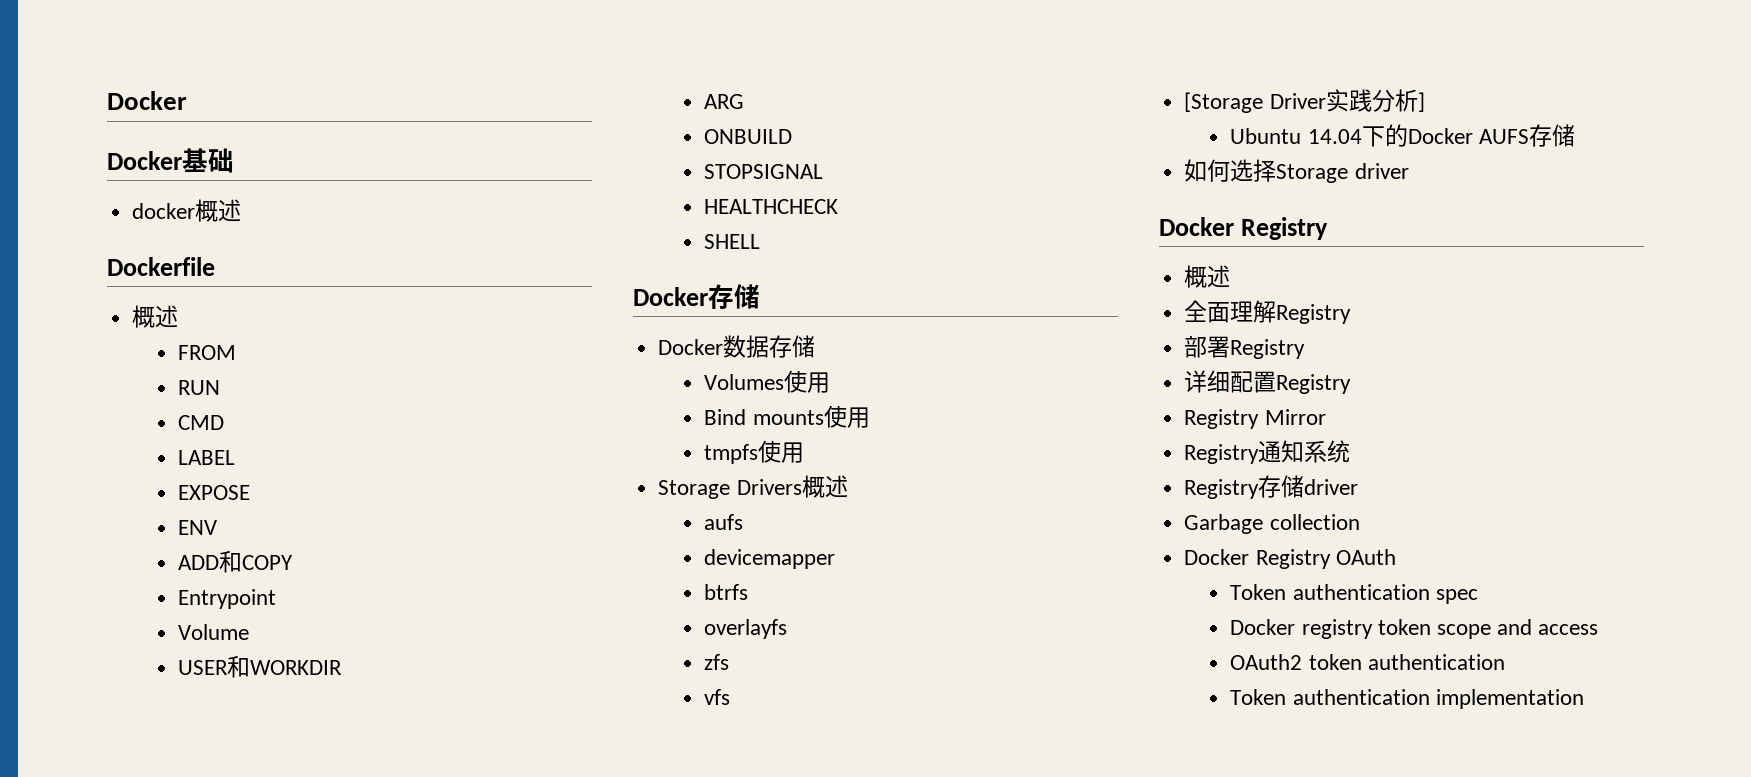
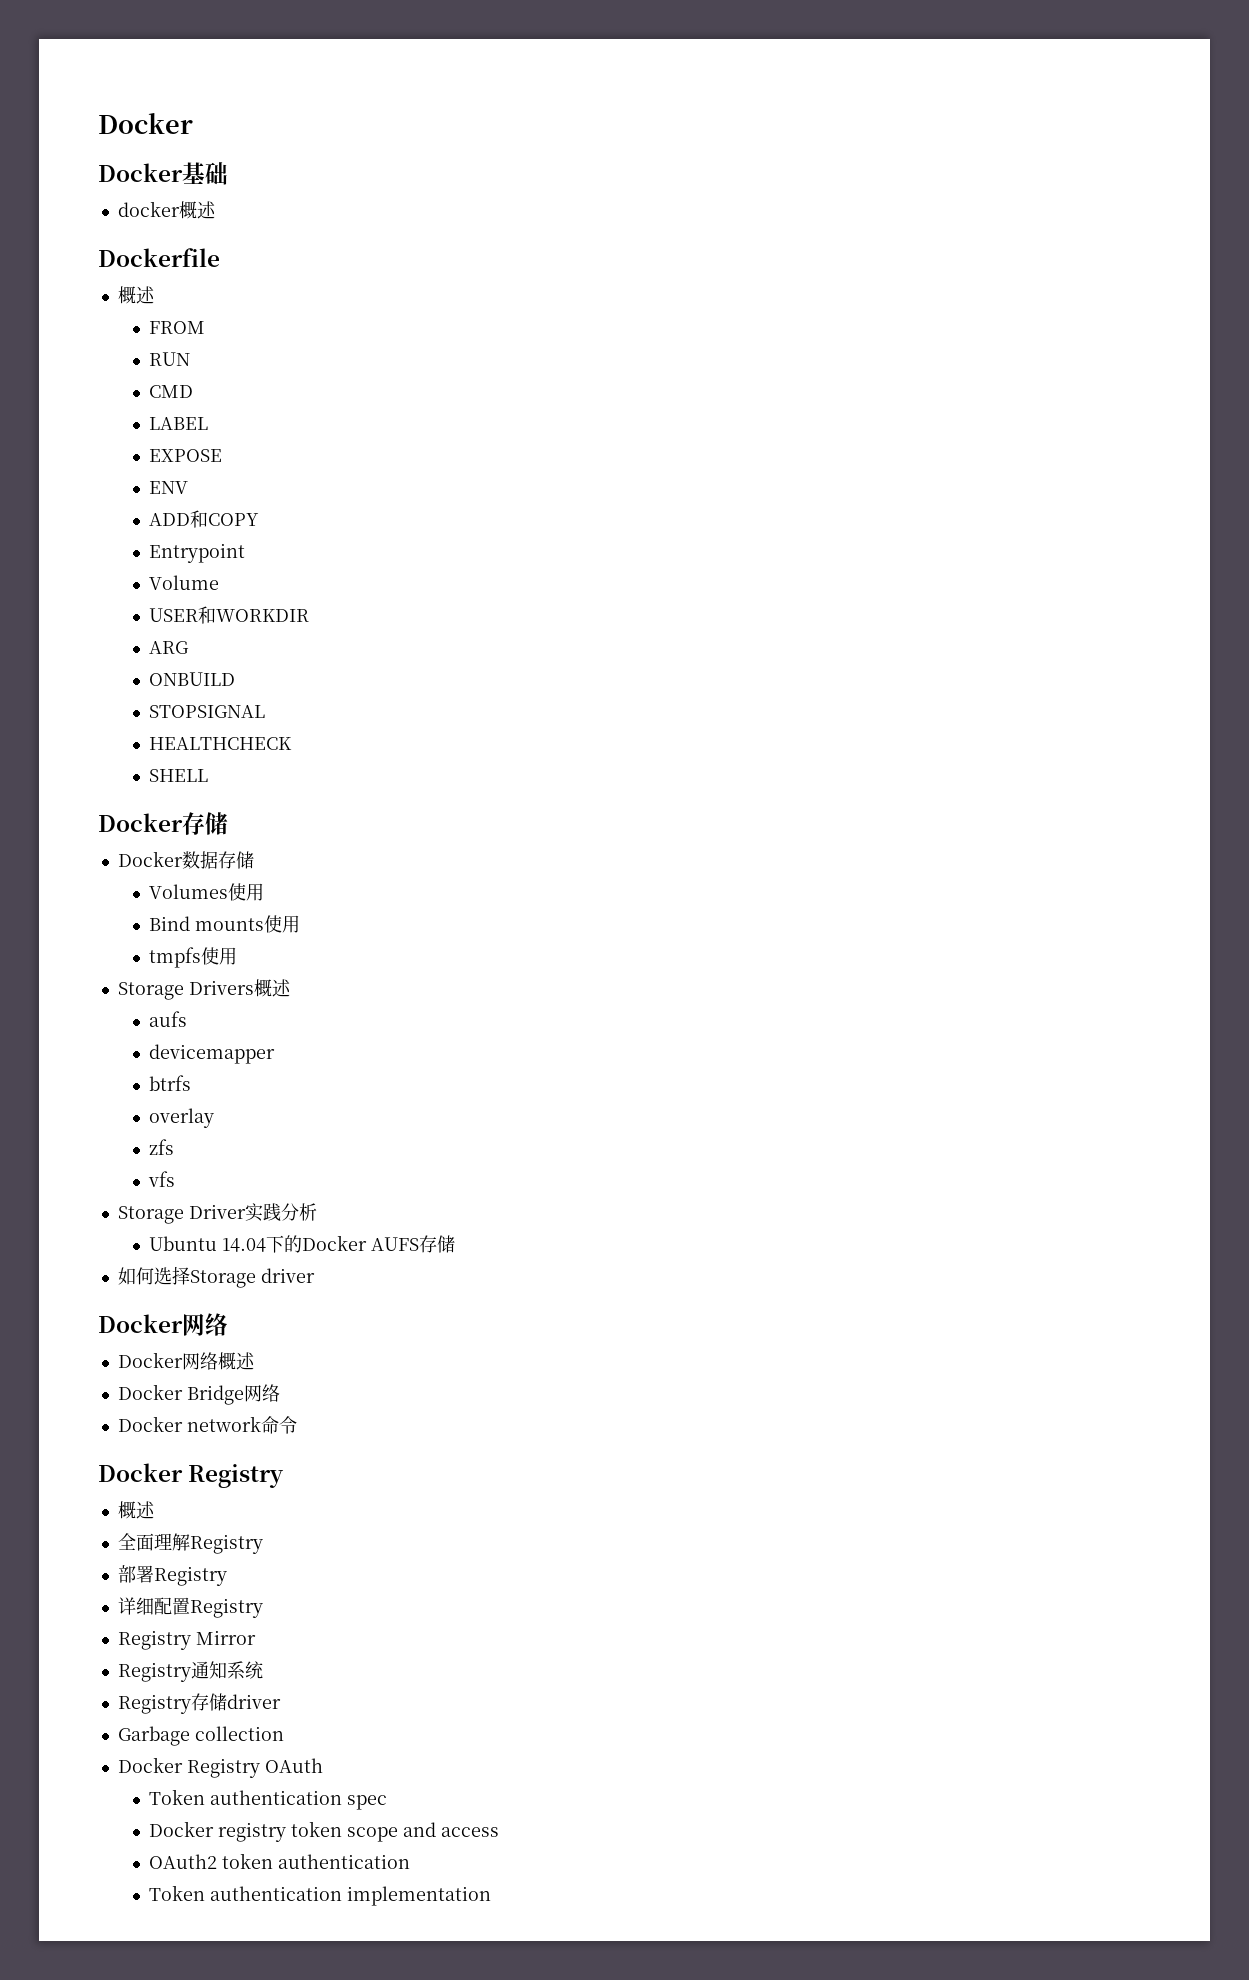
- overlayfs
+ overlay
- [Storage Driver实践分析]
+ Storage Driver实践分析
  如何选择Storage driver
+ Docker网络
+ Docker网络概述
+ Docker Bridge网络
+ Docker network命令

